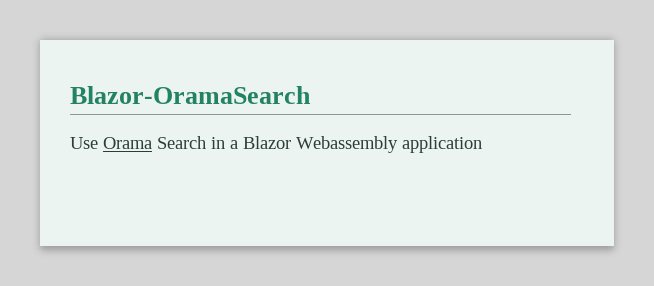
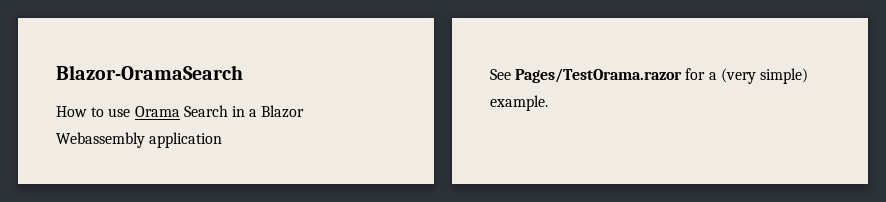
- Use Orama Search in a Blazor Webassembly application
+ How to use Orama Search in a Blazor Webassembly application
+ See Pages/TestOrama.razor for a (very simple) example.

